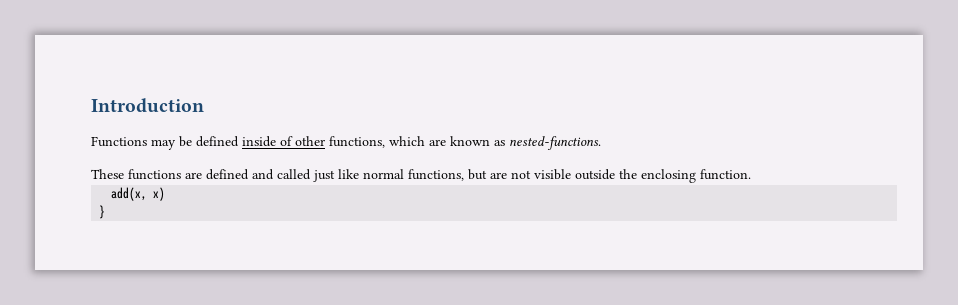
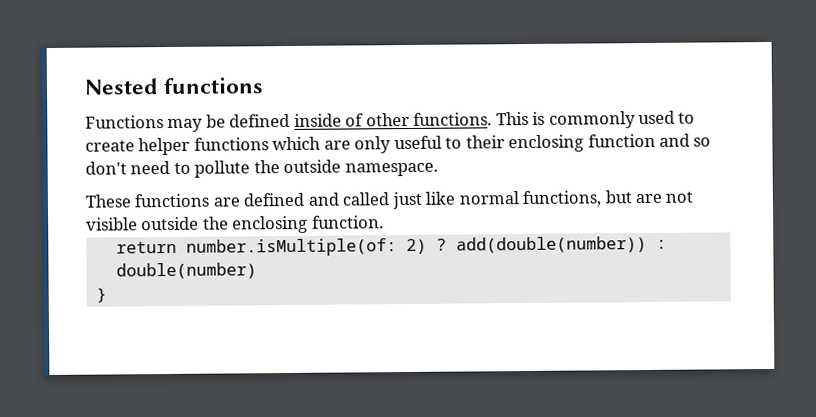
- Introduction
+ Nested functions
- Functions may be defined inside of other functions, which are known as nested-functions.
+ Functions may be defined inside of other functions. This is commonly used to create helper functions which are only useful to their enclosing function and so don't need to pollute the outside namespace.
- add(x, x)
+ return number.isMultiple(of: 2) ? add(double(number)) : double(number)

